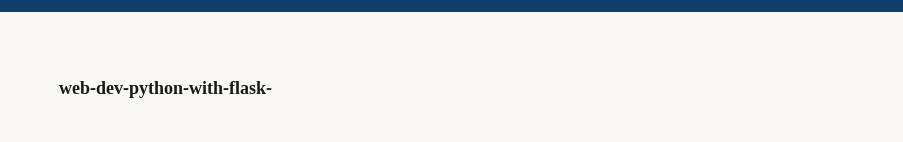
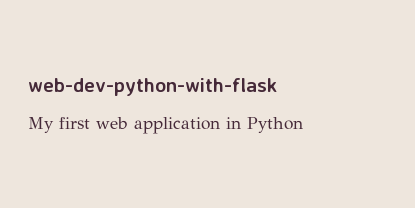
- web-dev-python-with-flask-
+ web-dev-python-with-flask
+ My first web application in Python

